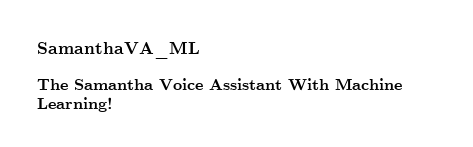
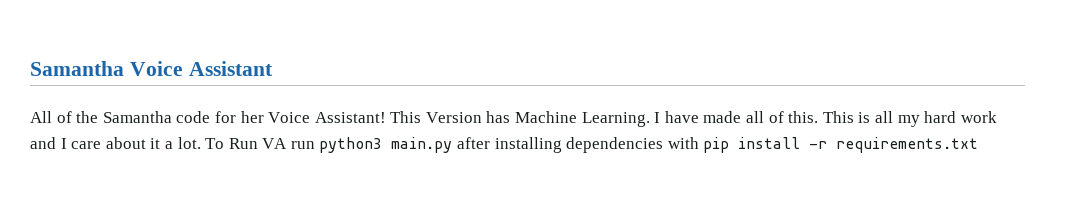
- SamanthaVA_ML
- The Samantha Voice Assistant With Machine Learning!
+ Samantha Voice Assistant
+ All of the Samantha code for her Voice Assistant! This Version has Machine Learning. I have made all of this. This is all my hard work and I care about it a lot. To Run VA run python3 main.py after installing dependencies with pip install -r requirements.txt

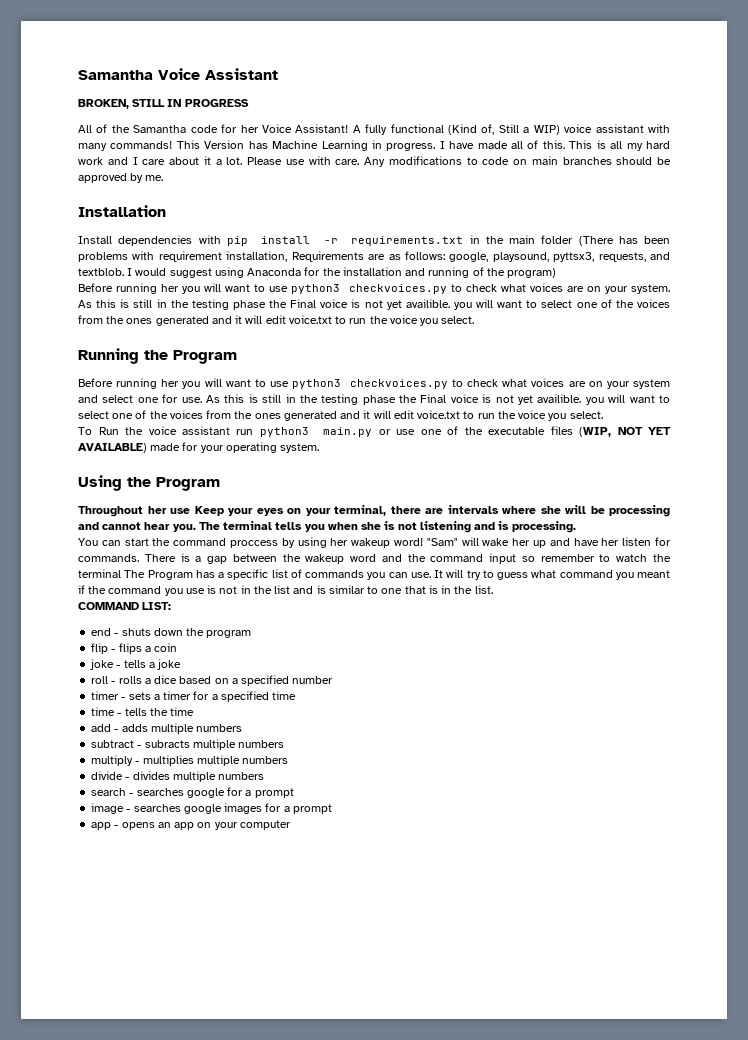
+ BROKEN, STILL IN PROGRESS
+ A fully functional (Kind of, Still a WIP) voice assistant with many commands!
- This Version has Machine Learning.
+ This Version has Machine Learning in progress.
- To Run VA run python3 main.py after installing dependencies with pip install -r requirements.txt
+ Please use with care. Any modifications to code on main branches should be approved by me.
+ Installation
+ Install dependencies with pip install -r requirements.txt in the main folder (There has been problems with requirement installation, Requirements are as follows: google, playsound, pyttsx3, requests, and textblob. I would suggest using Anaconda for the installation and running of the program)
+ Before running her you will want to use python3 checkvoices.py to check what voices are on your system. As this is still in the testing phase the Final voice is not yet availible. you will want to select one of the voices from the ones generated and it will edit voice.txt to run the voice you select.
+ Running the Program
+ Before running her you will want to use python3 checkvoices.py to check what voices are on your system and select one for use. As this is still in the testing phase the Final voice is not yet availible. you will want to select one of the voices from the ones generated and it will edit voice.txt to run the voice you select.
+ To Run the voice assistant run python3 main.py or use one of the executable files (WIP, NOT YET AVAILABLE) made for your operating system.
+ Using the Program
+ Throughout her use Keep your eyes on your terminal, there are intervals where she will be processing and cannot hear you. The terminal tells you when she is not listening and is processing.
+ You can start the command proccess by using her wakeup word! "Sam" will wake her up and have her listen for commands. There is a gap between the wakeup word and the command input so remember to watch the terminal The Program has a specific list of commands you can use. It will try to guess what command you meant if the command you use is not in the list and is similar to one that is in the list.
+ COMMAND LIST:
+ end - shuts down the program
+ flip - flips a coin
+ joke - tells a joke
+ roll - rolls a dice based on a specified number
+ timer - sets a timer for a specified time
+ time - tells the time
+ add - adds multiple numbers
+ subtract - subracts multiple numbers
+ multiply - multiplies multiple numbers
+ divide - divides multiple numbers
+ search - searches google for a prompt
+ image - searches google images for a prompt
+ app - opens an app on your computer

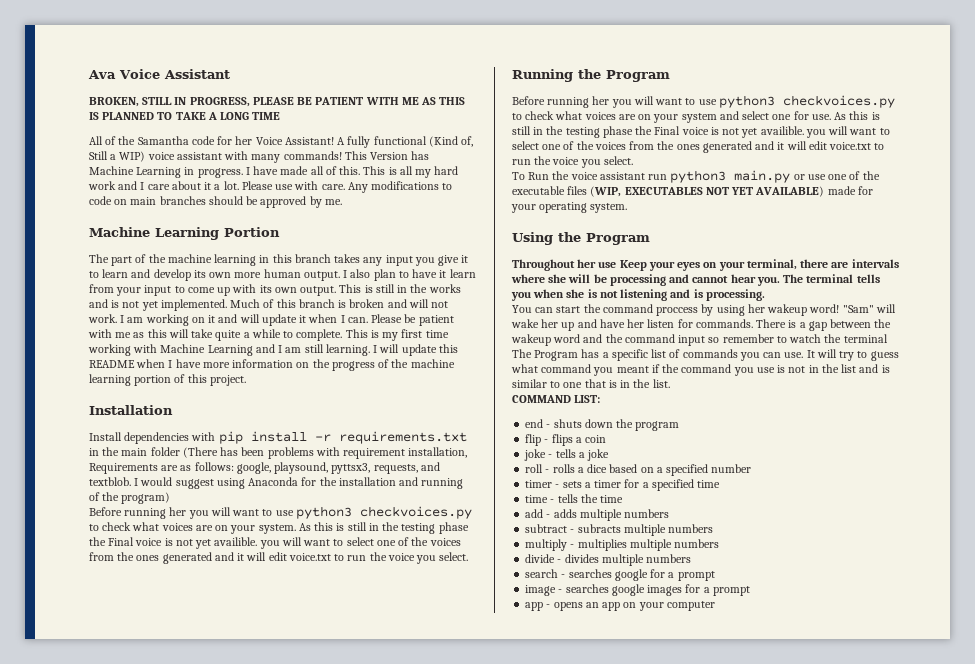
- Samantha Voice Assistant
+ Ava Voice Assistant
- BROKEN, STILL IN PROGRESS
+ BROKEN, STILL IN PROGRESS, PLEASE BE PATIENT WITH ME AS THIS IS PLANNED TO TAKE A LONG TIME
+ Machine Learning Portion
+ The part of the machine learning in this branch takes any input you give it to learn and develop its own more human output. I also plan to have it learn from your input to come up with its own output. This is still in the works and is not yet implemented. Much of this branch is broken and will not work. I am working on it and will update it when I can. Please be patient with me as this will take quite a while to complete. This is my first time working with Machine Learning and I am still learning. I will update this README when I have more information on the progress of the machine learning portion of this project.
- To Run the voice assistant run python3 main.py or use one of the executable files (WIP, NOT YET AVAILABLE) made for your operating system.
+ To Run the voice assistant run python3 main.py or use one of the executable files (WIP, EXECUTABLES NOT YET AVAILABLE) made for your operating system.

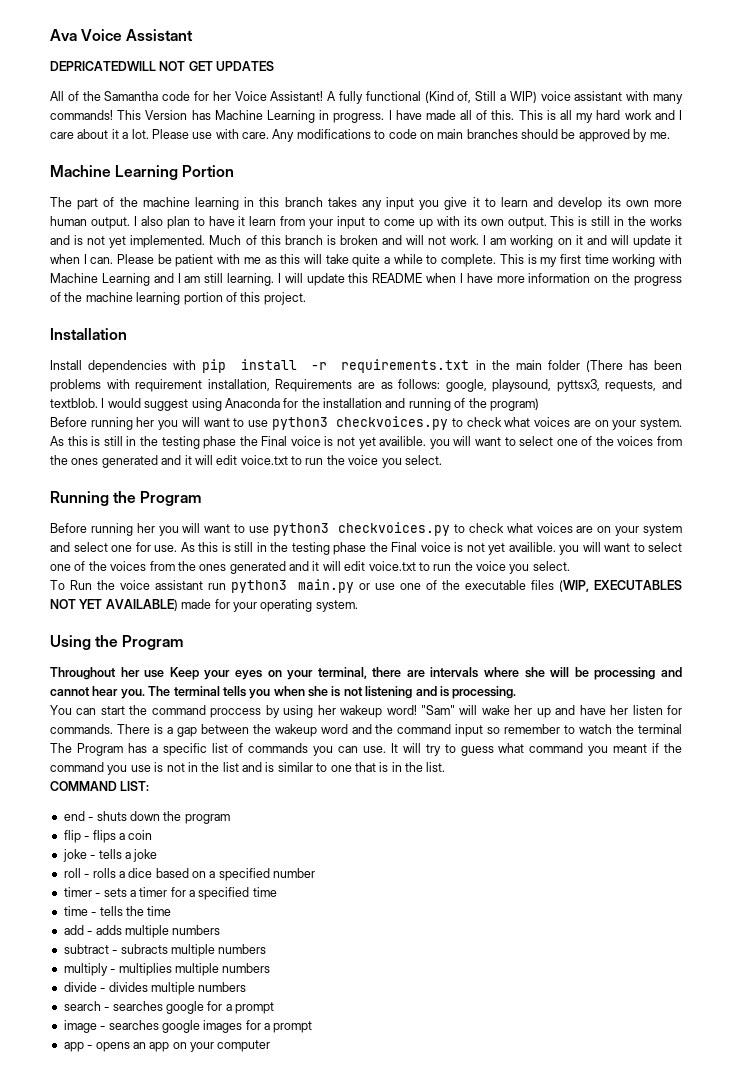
- BROKEN, STILL IN PROGRESS, PLEASE BE PATIENT WITH ME AS THIS IS PLANNED TO TAKE A LONG TIME
+ DEPRICATEDWILL NOT GET UPDATES

